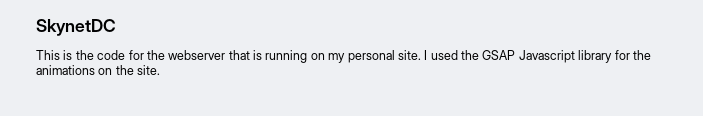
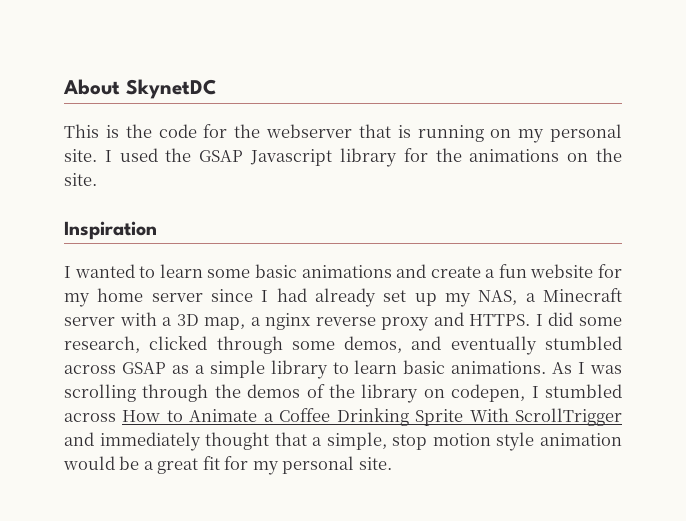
- SkynetDC
+ About SkynetDC
+ Inspiration
+ I wanted to learn some basic animations and create a fun website for my home server since I had already set up my NAS, a Minecraft server with a 3D map, a nginx reverse proxy and HTTPS. I did some research, clicked through some demos, and eventually stumbled across GSAP as a simple library to learn basic animations. As I was scrolling through the demos of the library on codepen, I stumbled across How to Animate a Coffee Drinking Sprite With ScrollTrigger and immediately thought that a simple, stop motion style animation would be a great fit for my personal site.

